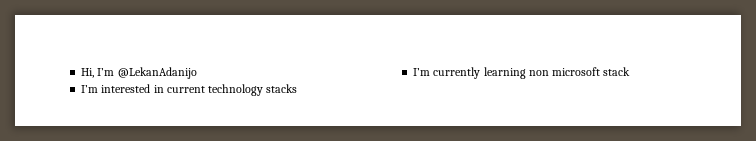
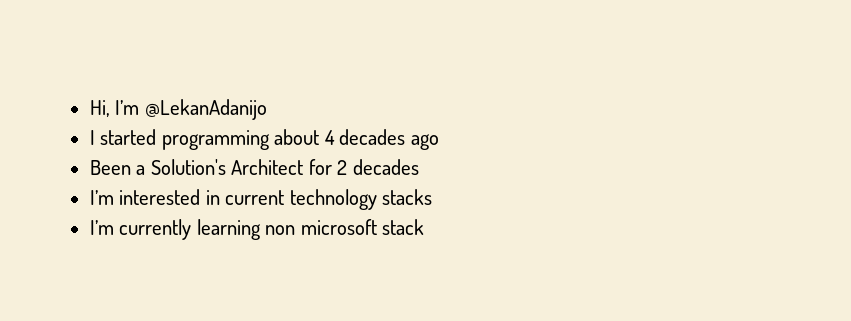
+ I started programming about 4 decades ago
+ Been a Solution's Architect for 2 decades

